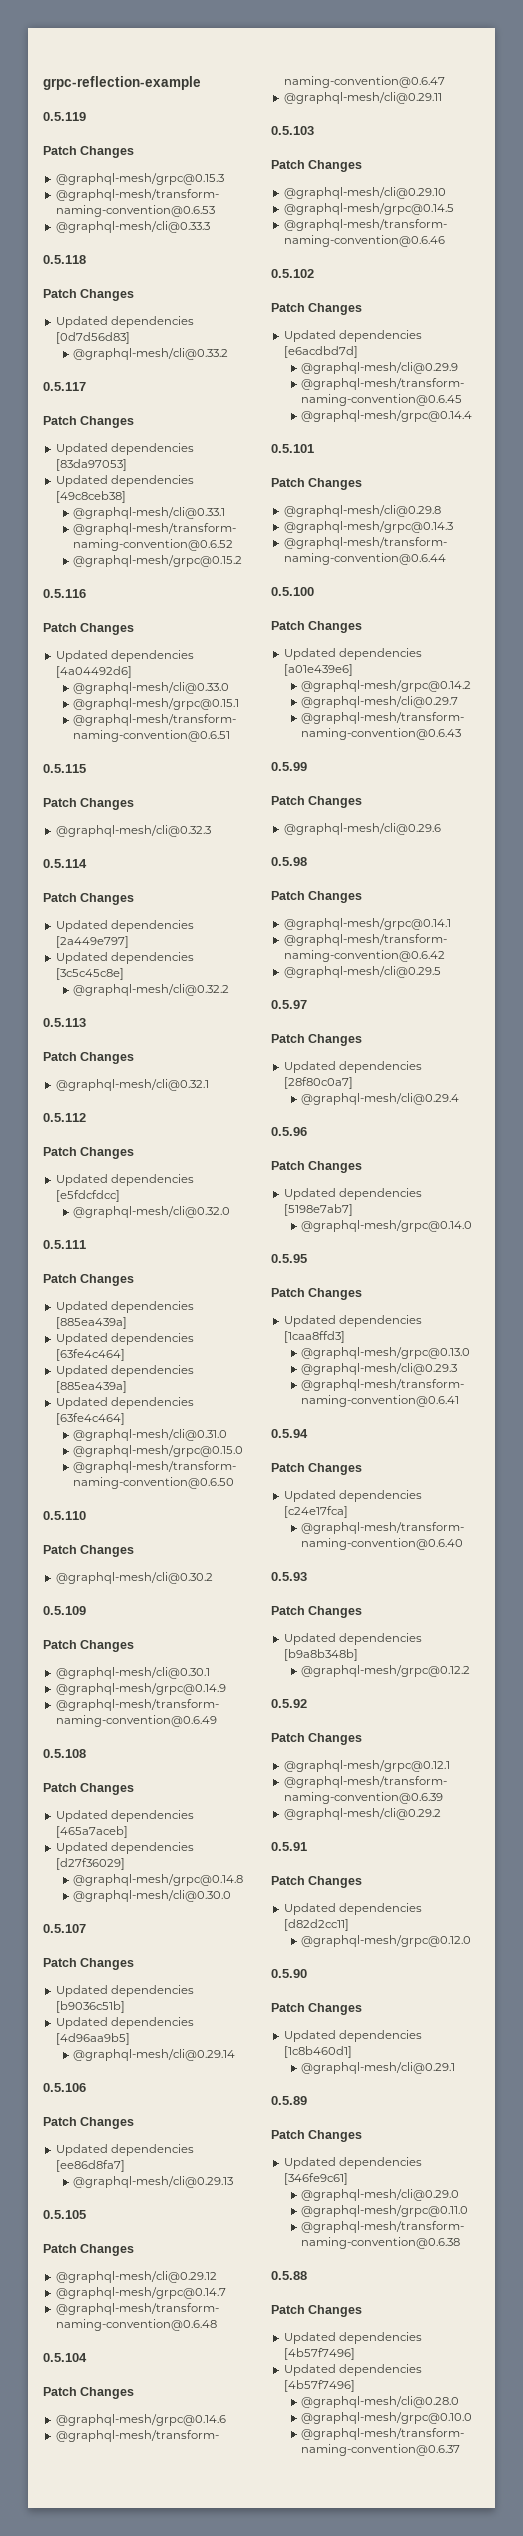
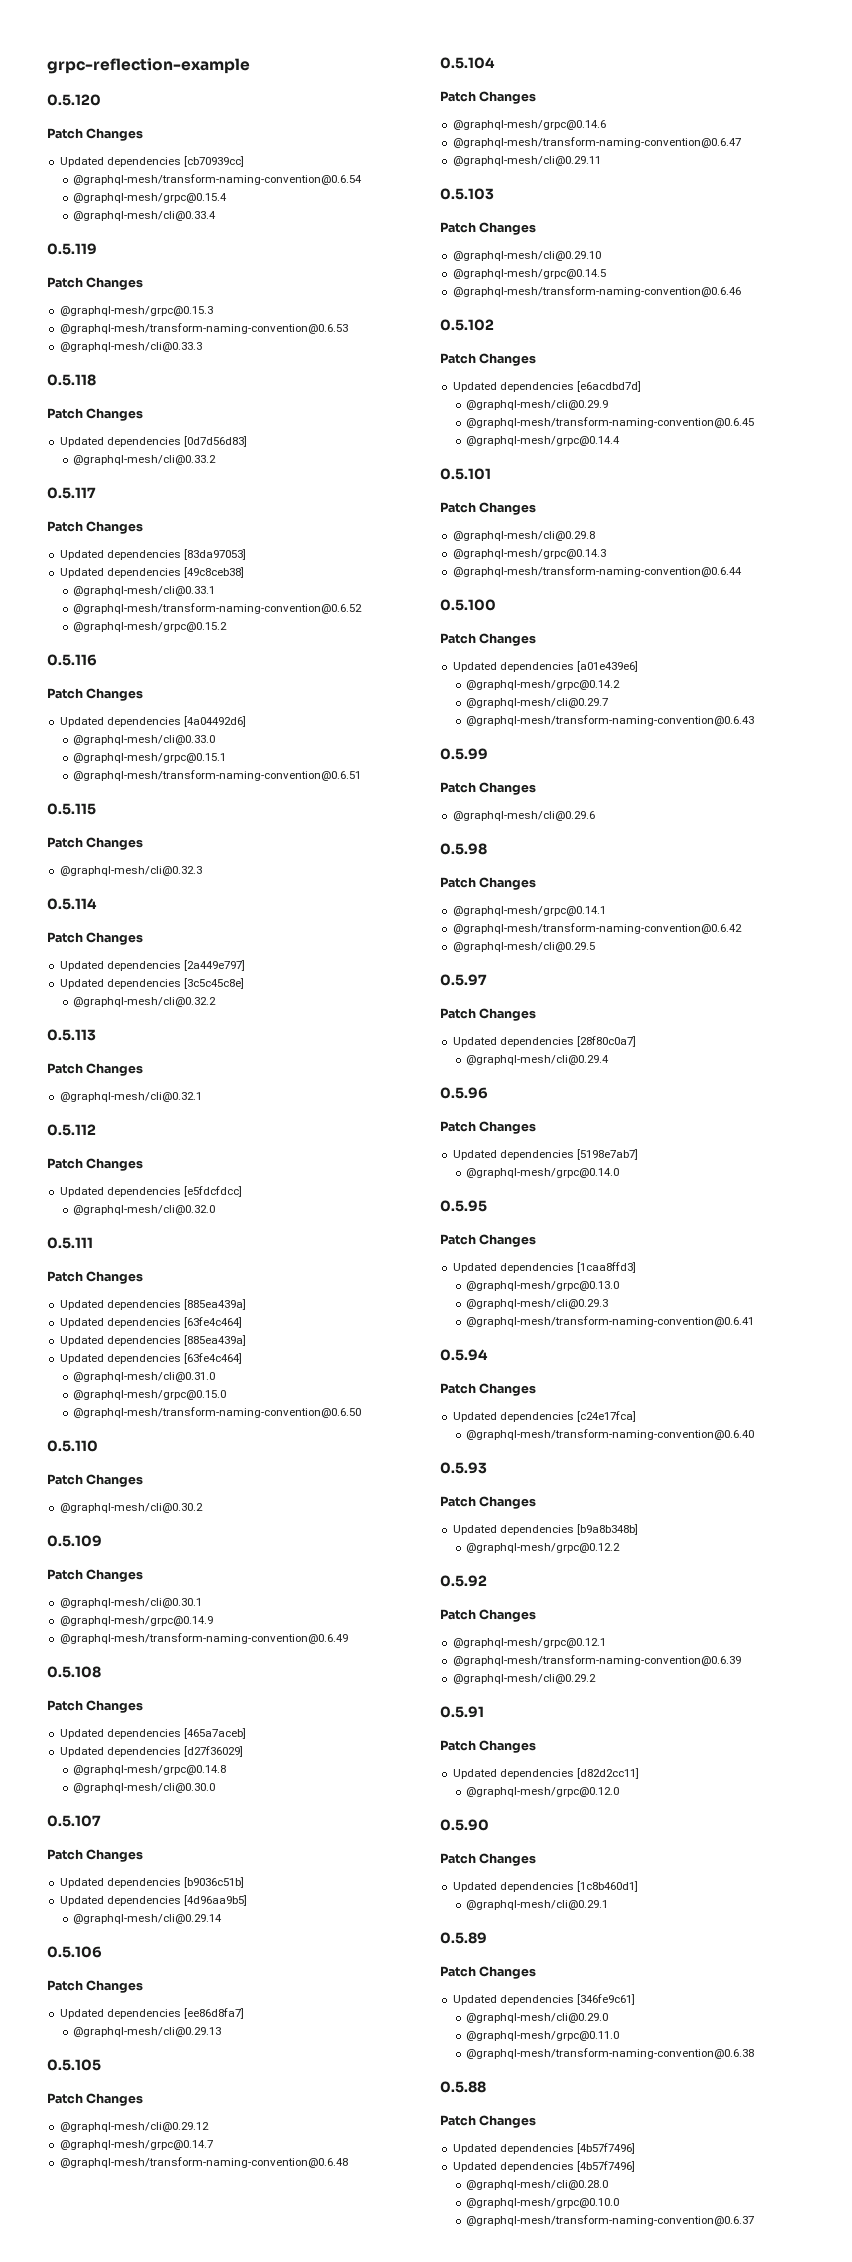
+ 0.5.120
+ Patch Changes
+ Updated dependencies [cb70939cc]
+ @graphql-mesh/transform-naming-convention@0.6.54
+ @graphql-mesh/grpc@0.15.4
+ @graphql-mesh/cli@0.33.4

